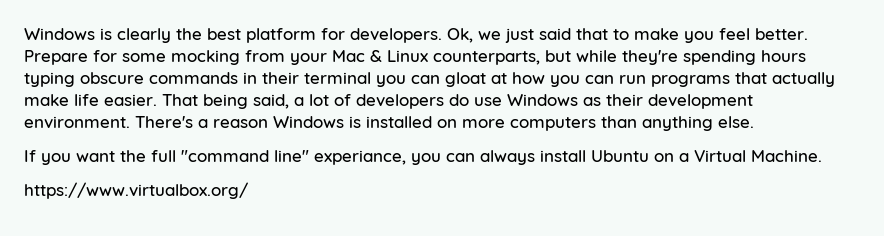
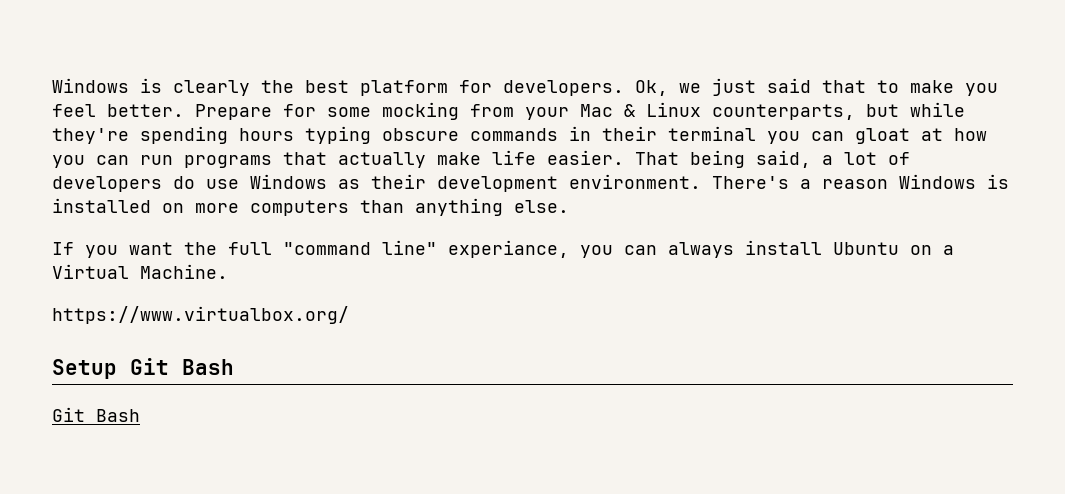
+ Setup Git Bash
+ Git Bash

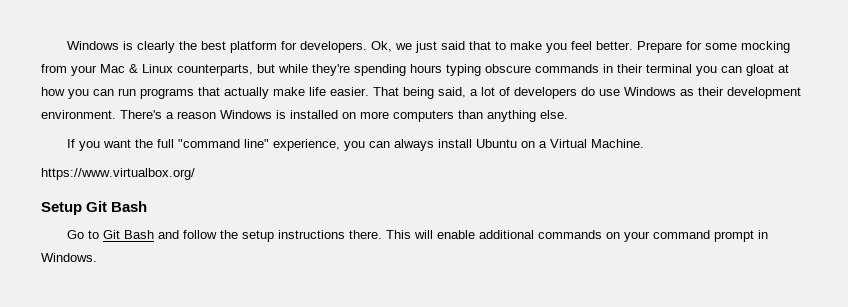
- If you want the full "command line" experiance, you can always install Ubuntu on a Virtual Machine.
+ If you want the full "command line" experience, you can always install Ubuntu on a Virtual Machine.
  Setup Git Bash
- Git Bash
+ Go to Git Bash and follow the setup instructions there. This will enable additional commands on your command prompt in Windows.

